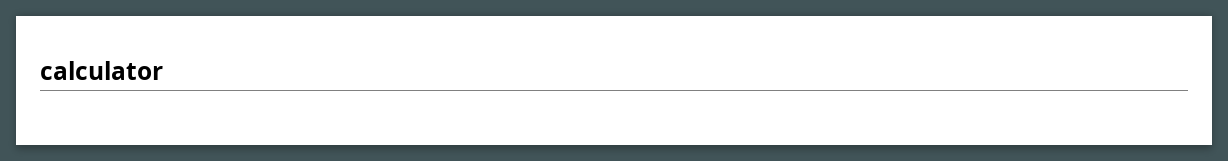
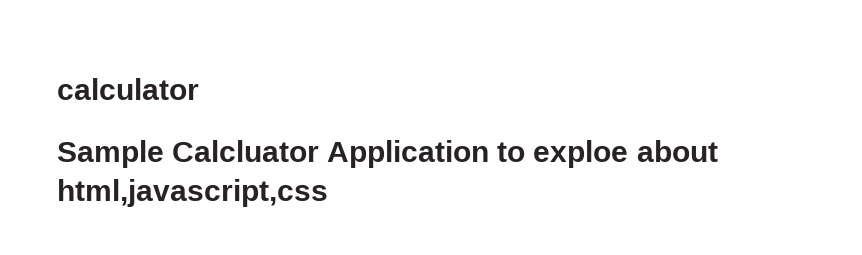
+ Sample Calcluator Application to exploe about html,javascript,css

